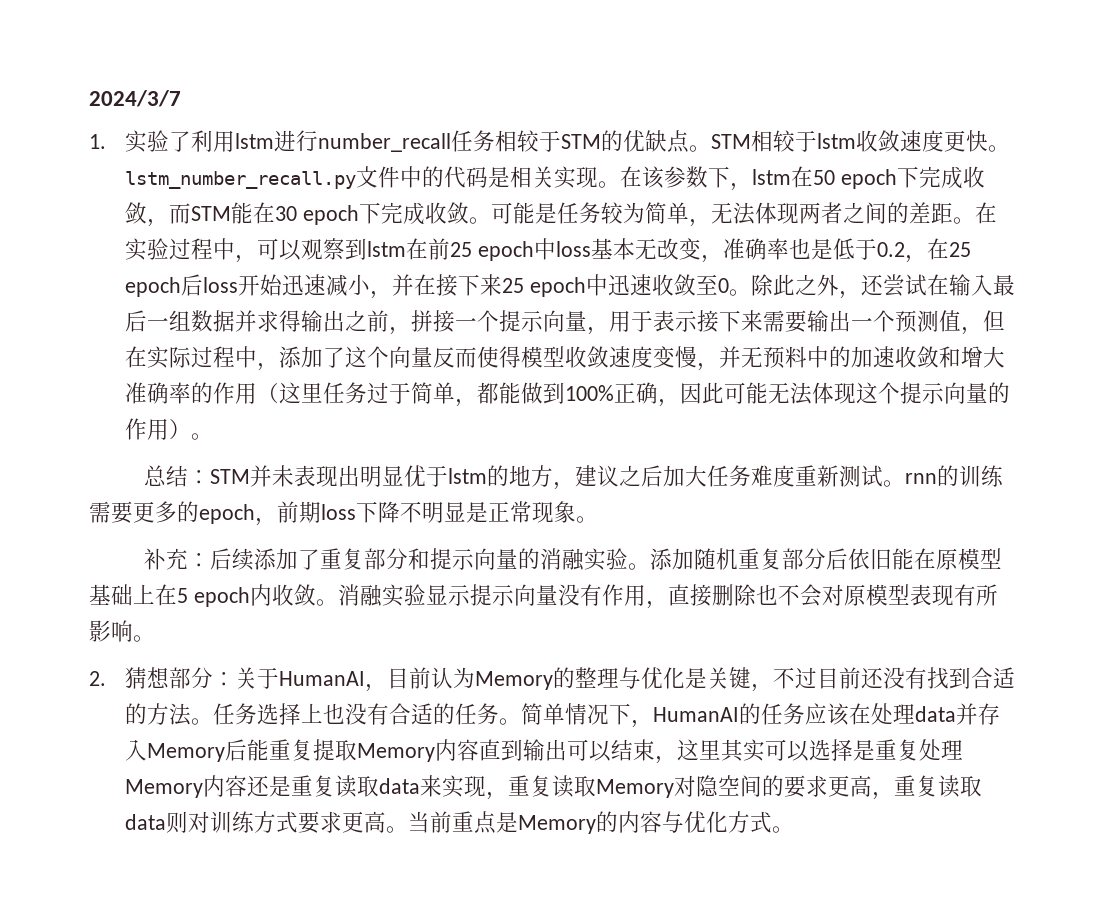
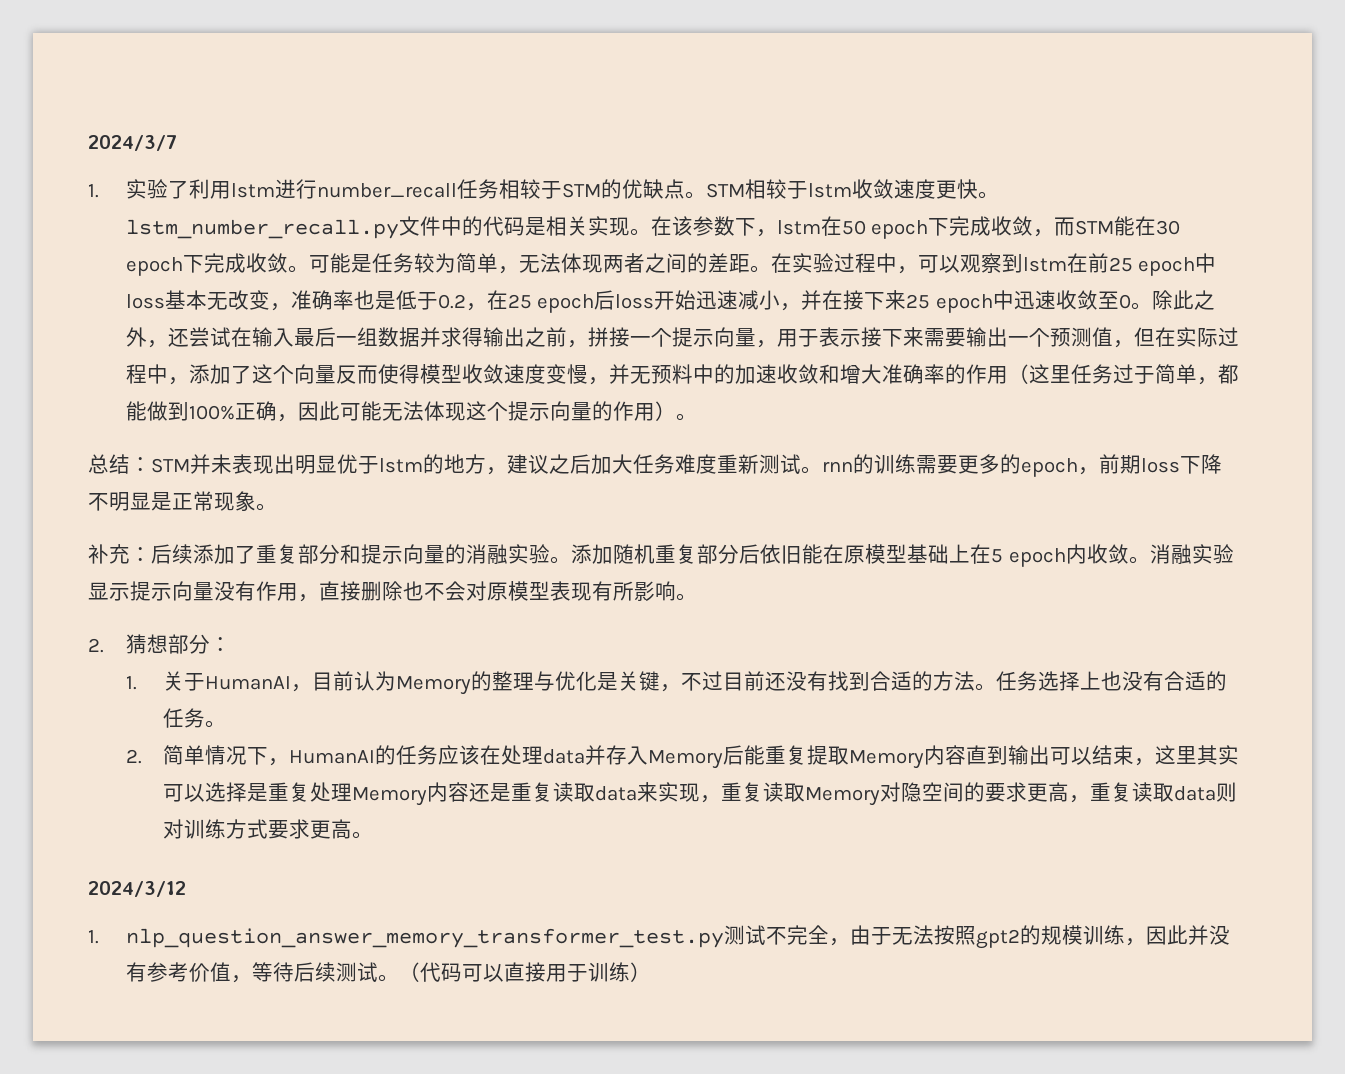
- 2.猜想部分：关于HumanAI，目前认为Memory的整理与优化是关键，不过目前还没有找到合适的方法。
+ 2.猜想部分：
+ 1.关于HumanAI，目前认为Memory的整理与优化是关键，不过目前还没有找到合适的方法。
- 任务选择上也没有合适的任务。简单情况下，HumanAI的任务应该在处理data并存入Memory后能重复提取Memory内容直到输出可以结束，这里其实可以选择是重复处理Memory内容还是重复读取data来实现，重复读取Memory对隐空间的要求更高，重复读取data则对训练方式要求更高。当前重点是Memory的内容与优化方式。
+ 任务选择上也没有合适的任务。
+ 2.简单情况下，HumanAI的任务应该在处理data并存入Memory后能重复提取Memory内容直到输出可以结束，这里其实可以选择是重复处理Memory内容还是重复读取data来实现，重复读取Memory对隐空间的要求更高，重复读取data则对训练方式要求更高。
+ 2024/3/12
+ 1. nlp_question_answer_memory_transformer_test.py测试不完全，由于无法按照gpt2的规模训练，因此并没有参考价值，等待后续测试。（代码可以直接用于训练）

